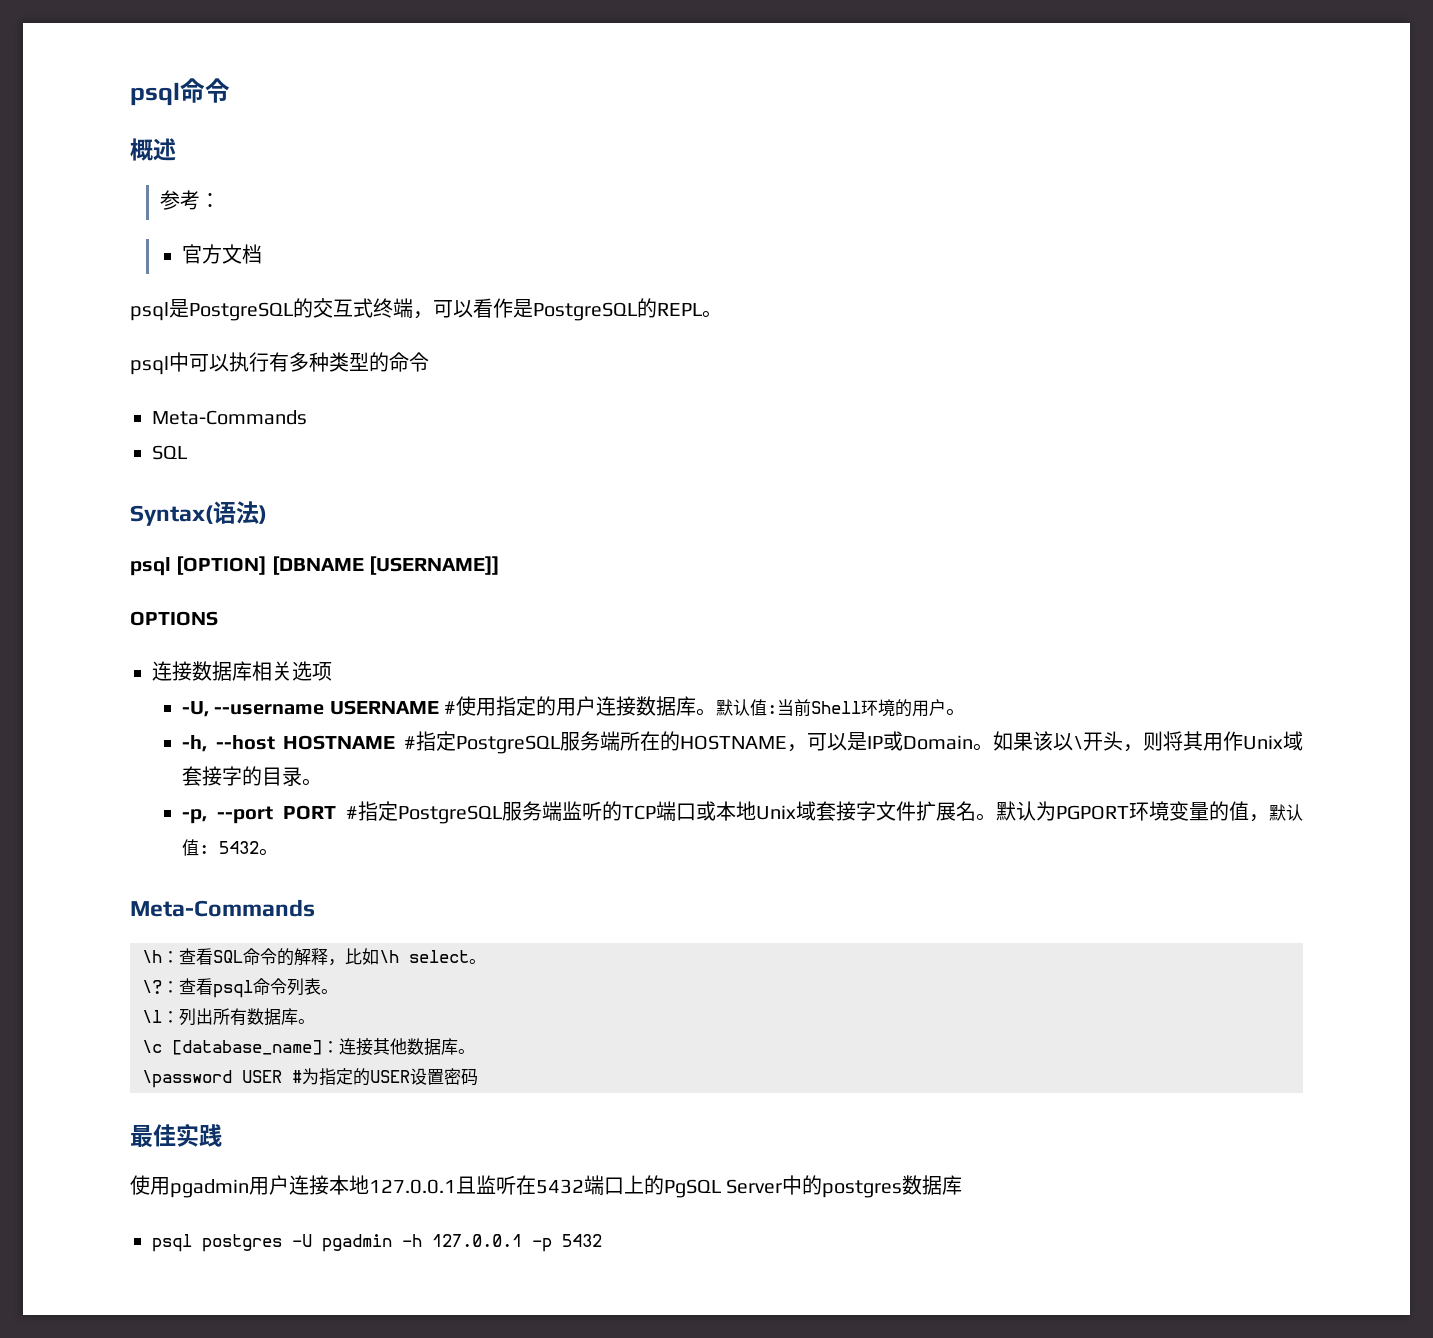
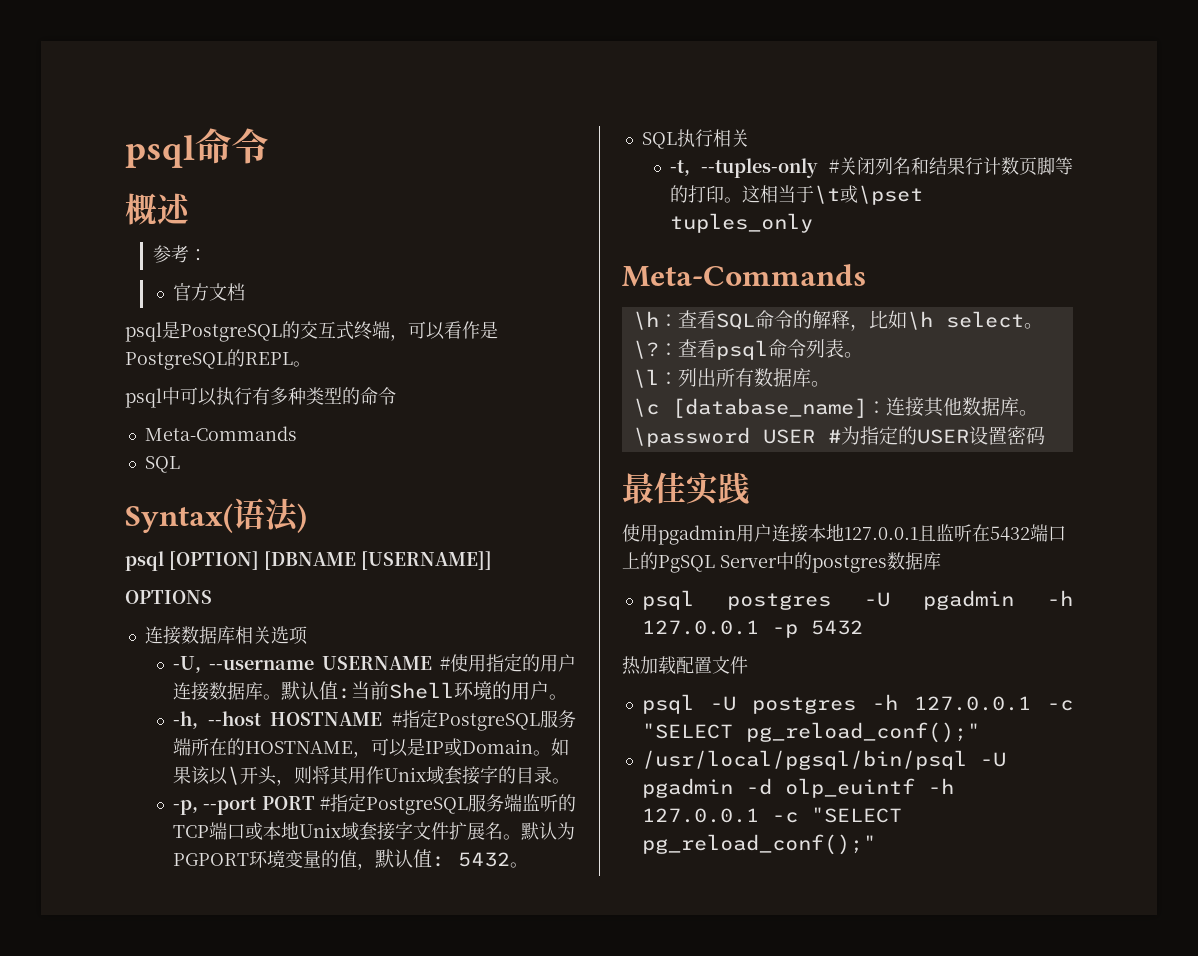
+ SQL执行相关
+ -t, --tuples-only #关闭列名和结果行计数页脚等的打印。这相当于\t或\pset tuples_only
+ 热加载配置文件
+ psql -U postgres -h 127.0.0.1 -c "SELECT pg_reload_conf();"
+ /usr/local/pgsql/bin/psql -U pgadmin -d olp_euintf -h 127.0.0.1 -c "SELECT pg_reload_conf();"

